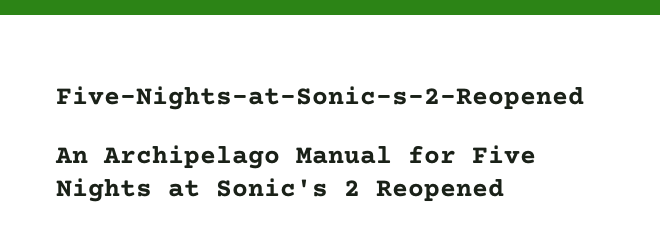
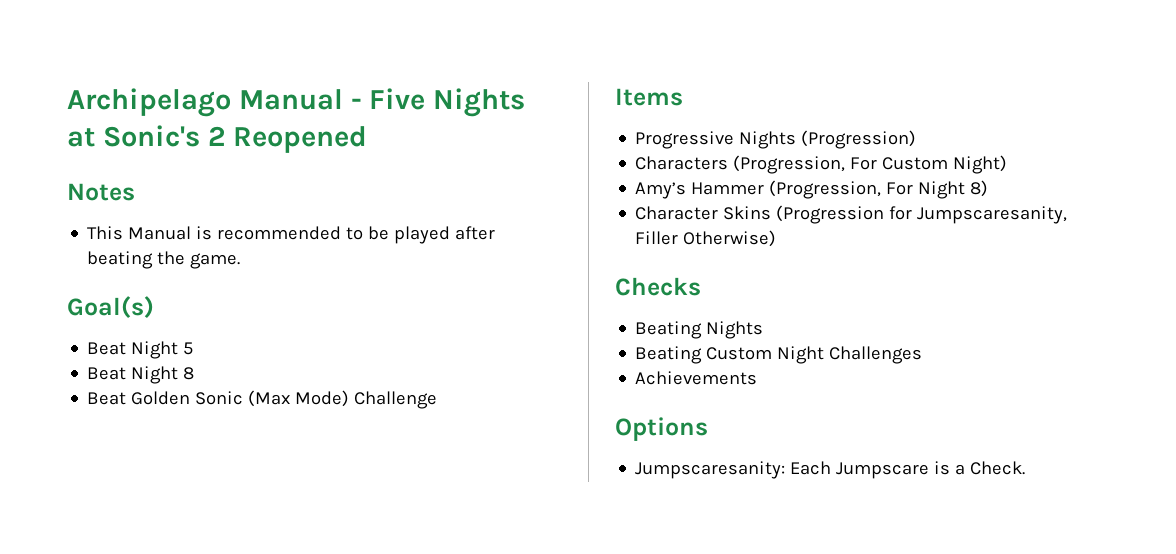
- Five-Nights-at-Sonic-s-2-Reopened
- An Archipelago Manual for Five Nights at Sonic's 2 Reopened
+ Archipelago Manual - Five Nights at Sonic's 2 Reopened
+ Notes
+ This Manual is recommended to be played after beating the game.
+ Goal(s)
+ Beat Night 5
+ Beat Night 8
+ Beat Golden Sonic (Max Mode) Challenge
+ Items
+ Progressive Nights (Progression)
+ Characters (Progression, For Custom Night)
+ Amy’s Hammer (Progression, For Night 8)
+ Character Skins (Progression for Jumpscaresanity, Filler Otherwise)
+ Checks
+ Beating Nights
+ Beating Custom Night Challenges
+ Achievements
+ Options
+ Jumpscaresanity: Each Jumpscare is a Check.

